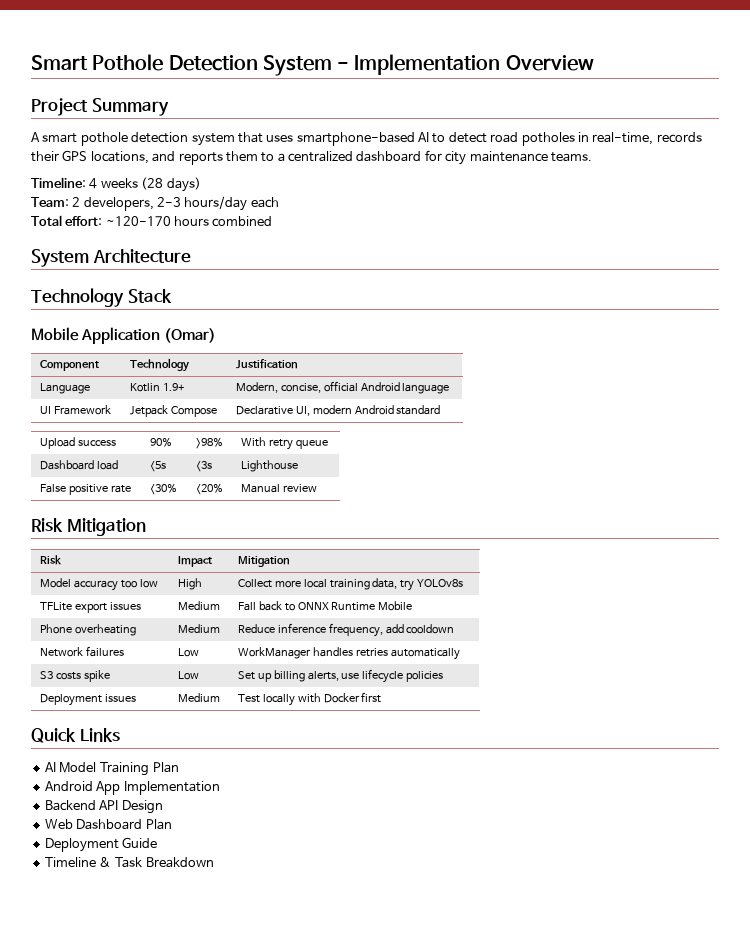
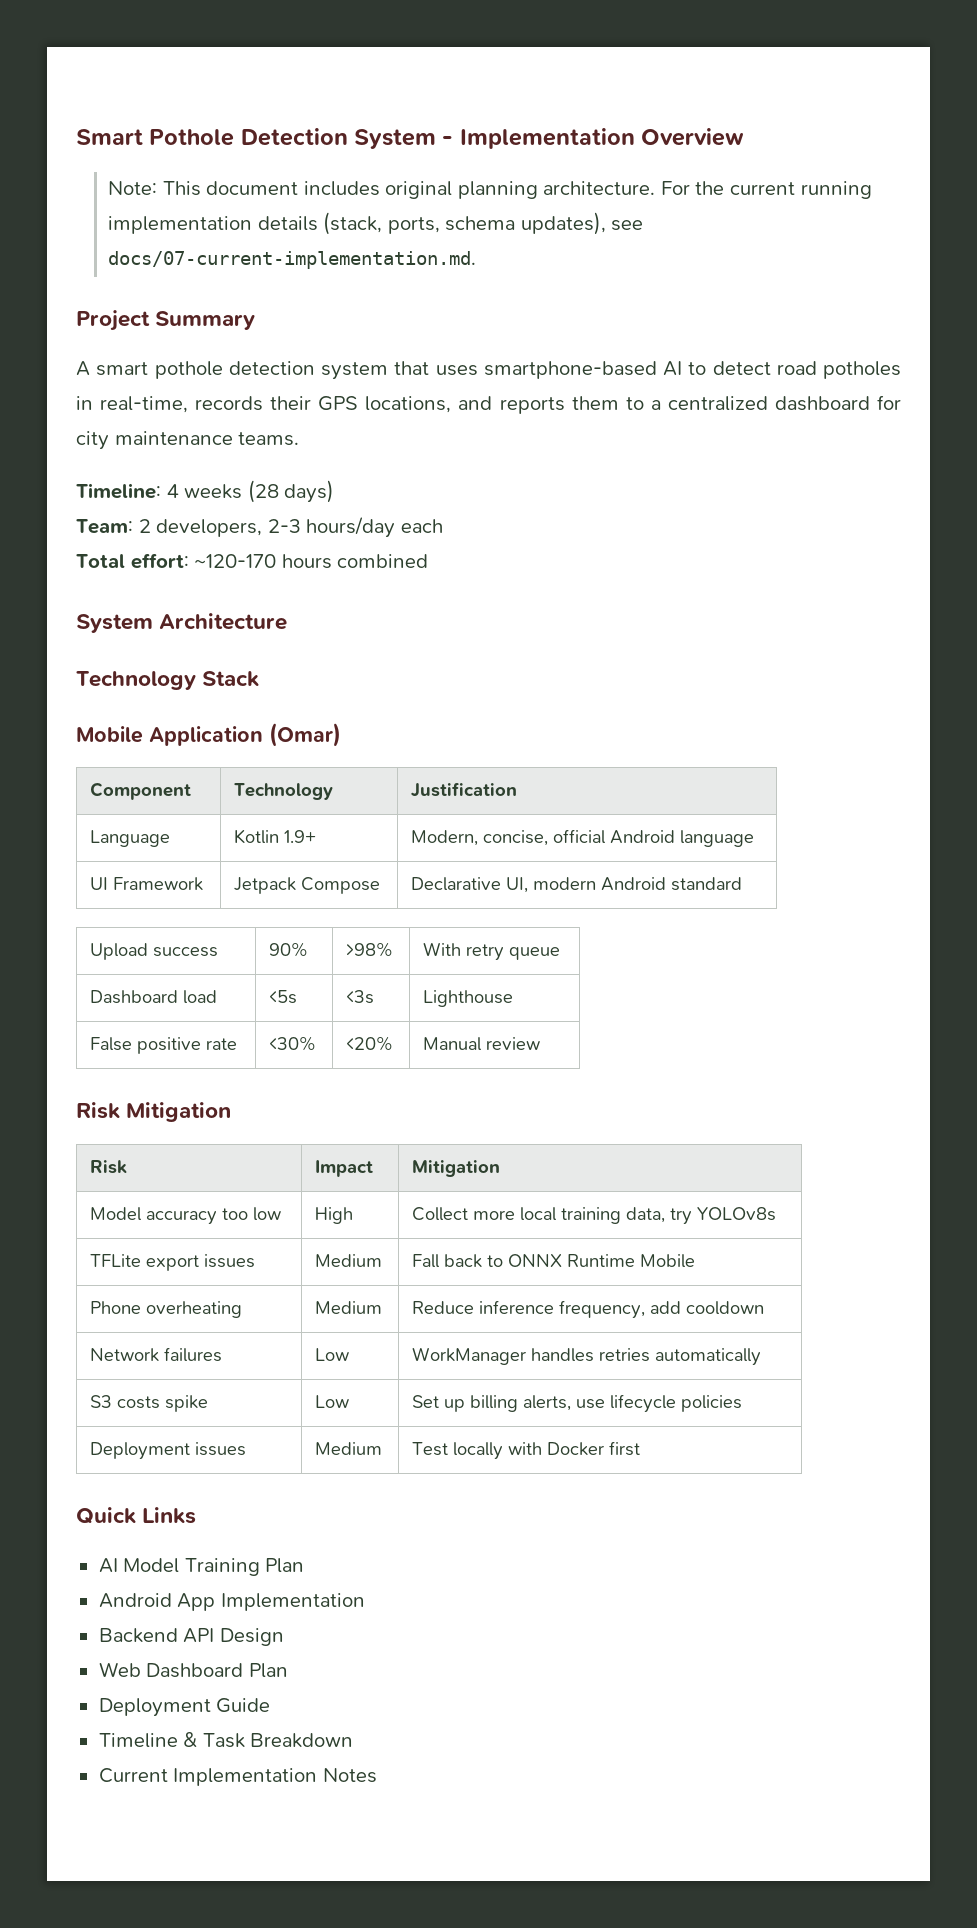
+ Note: This document includes original planning architecture. For the current running implementation details (stack, ports, schema updates), see docs/07-current-implementation.md.
+ Current Implementation Notes

